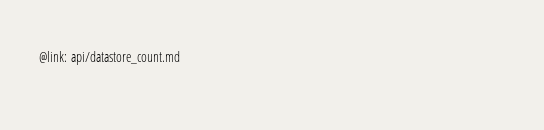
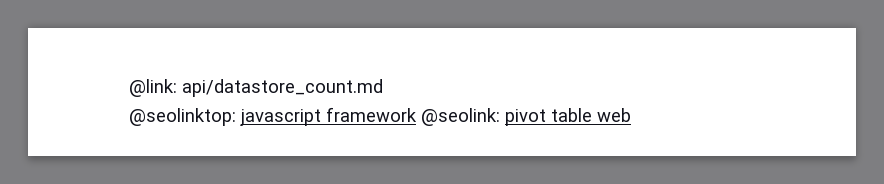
+ @seolinktop: javascript framework @seolink: pivot table web

